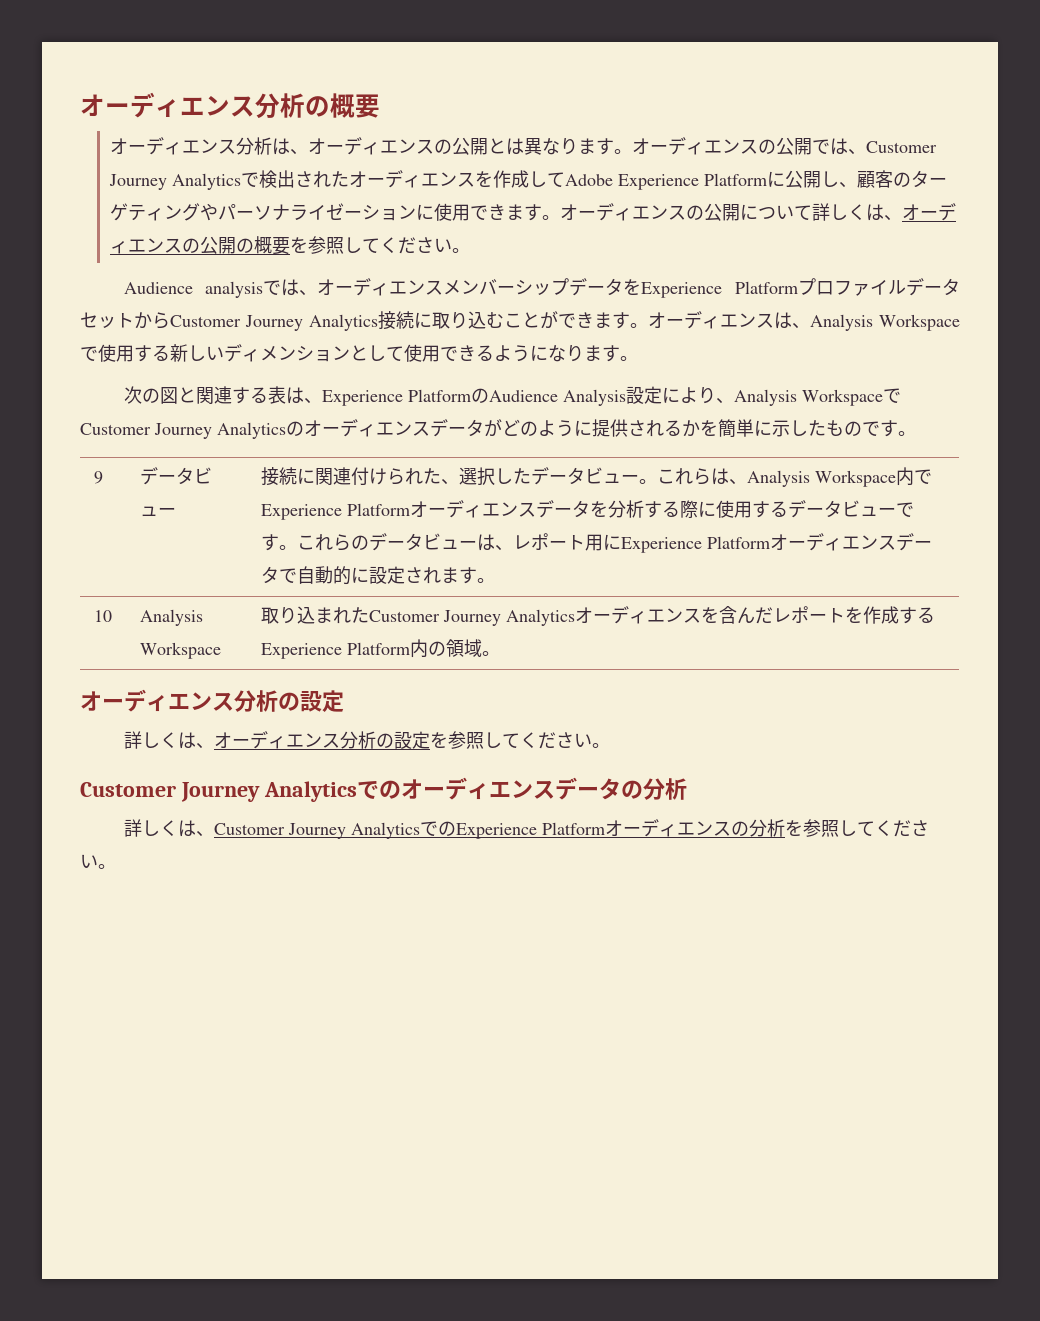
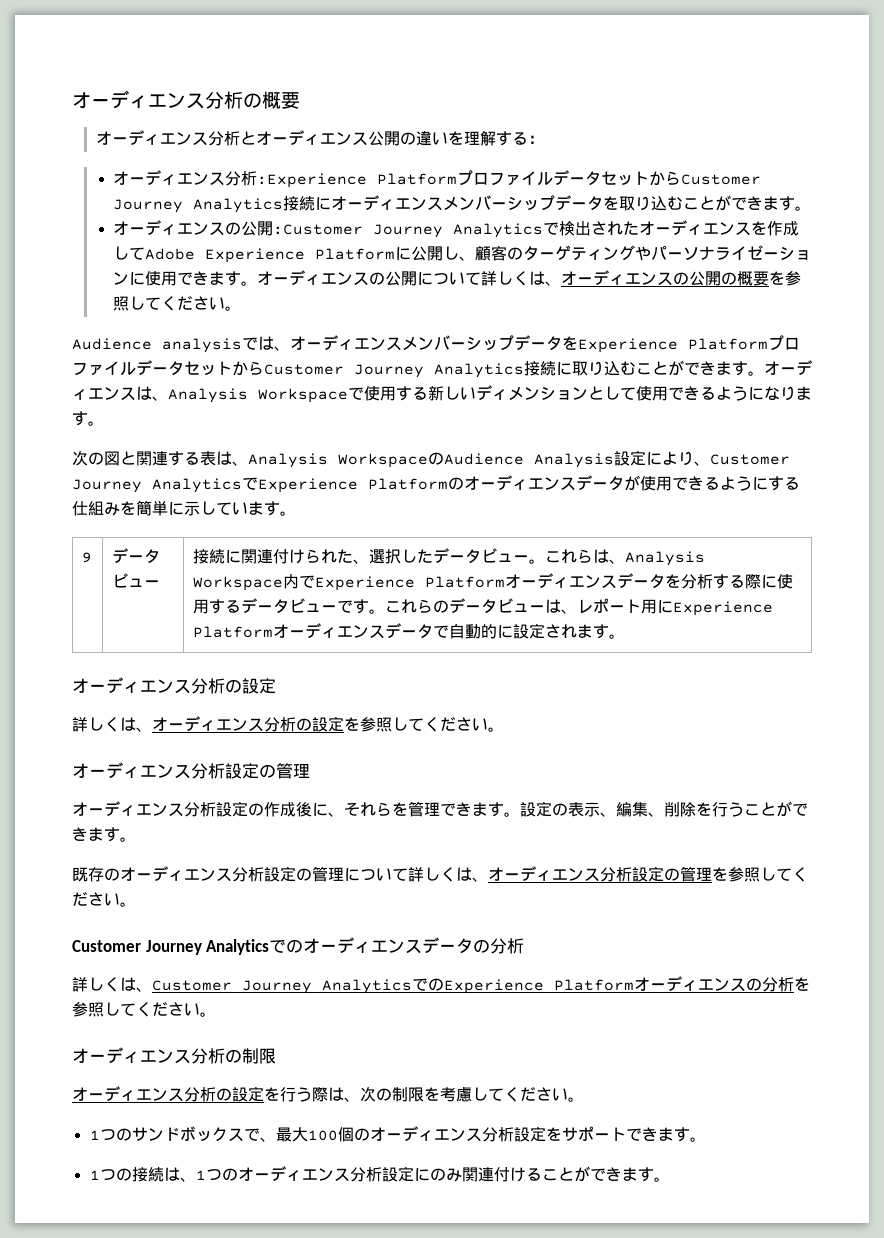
- オーディエンス分析は、オーディエンスの公開とは異なります。オーディエンスの公開では、Customer Journey Analyticsで検出されたオーディエンスを作成してAdobe Experience Platformに公開し、顧客のターゲティングやパーソナライゼーションに使用できます。
+ オーディエンス分析とオーディエンス公開の違いを理解する：
+ オーディエンス分析:Experience PlatformプロファイルデータセットからCustomer Journey Analytics接続にオーディエンスメンバーシップデータを取り込むことができます。
+ オーディエンスの公開:Customer Journey Analyticsで検出されたオーディエンスを作成してAdobe Experience Platformに公開し、顧客のターゲティングやパーソナライゼーションに使用できます。
- 次の図と関連する表は、Experience PlatformのAudience Analysis設定により、Analysis WorkspaceでCustomer Journey Analyticsのオーディエンスデータがどのように提供されるかを簡単に示したものです。
+ 次の図と関連する表は、Analysis WorkspaceのAudience Analysis設定により、Customer Journey AnalyticsでExperience Platformのオーディエンスデータが使用できるようにする仕組みを簡単に示しています。
- 10 | Analysis Workspace | 取り込まれたCustomer Journey Analyticsオーディエンスを含んだレポートを作成するExperience Platform内の領域。
  詳しくは、オーディエンス分析の設定を参照してください。
+ オーディエンス分析設定の管理
+ オーディエンス分析設定の作成後に、それらを管理できます。設定の表示、編集、削除を行うことができます。
+ 既存のオーディエンス分析設定の管理について詳しくは、オーディエンス分析設定の管理を参照してください。
+ オーディエンス分析の制限
+ オーディエンス分析の設定を行う際は、次の制限を考慮してください。
+ 1つのサンドボックスで、最大100個のオーディエンス分析設定をサポートできます。
+ 1つの接続は、1つのオーディエンス分析設定にのみ関連付けることができます。

